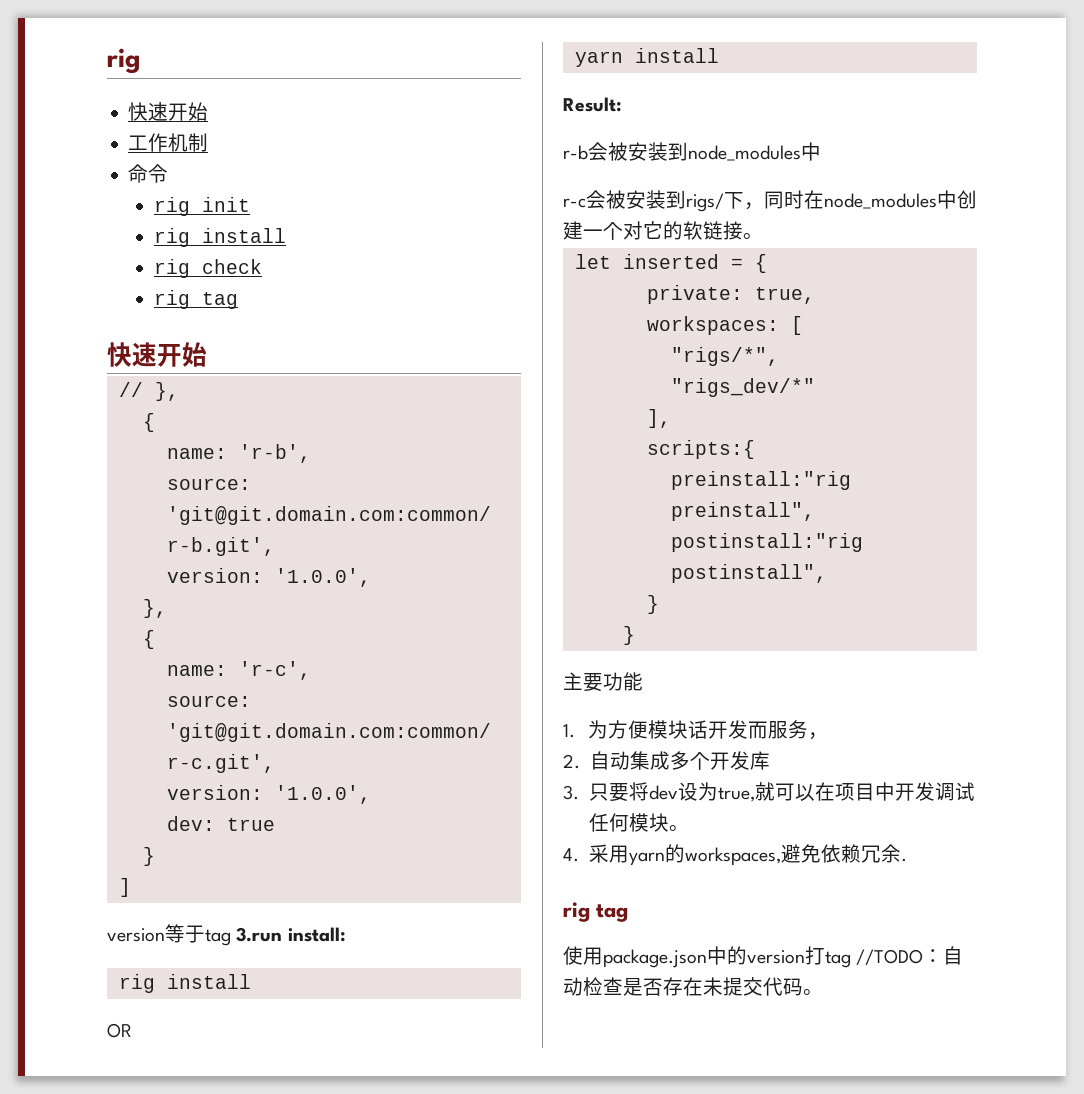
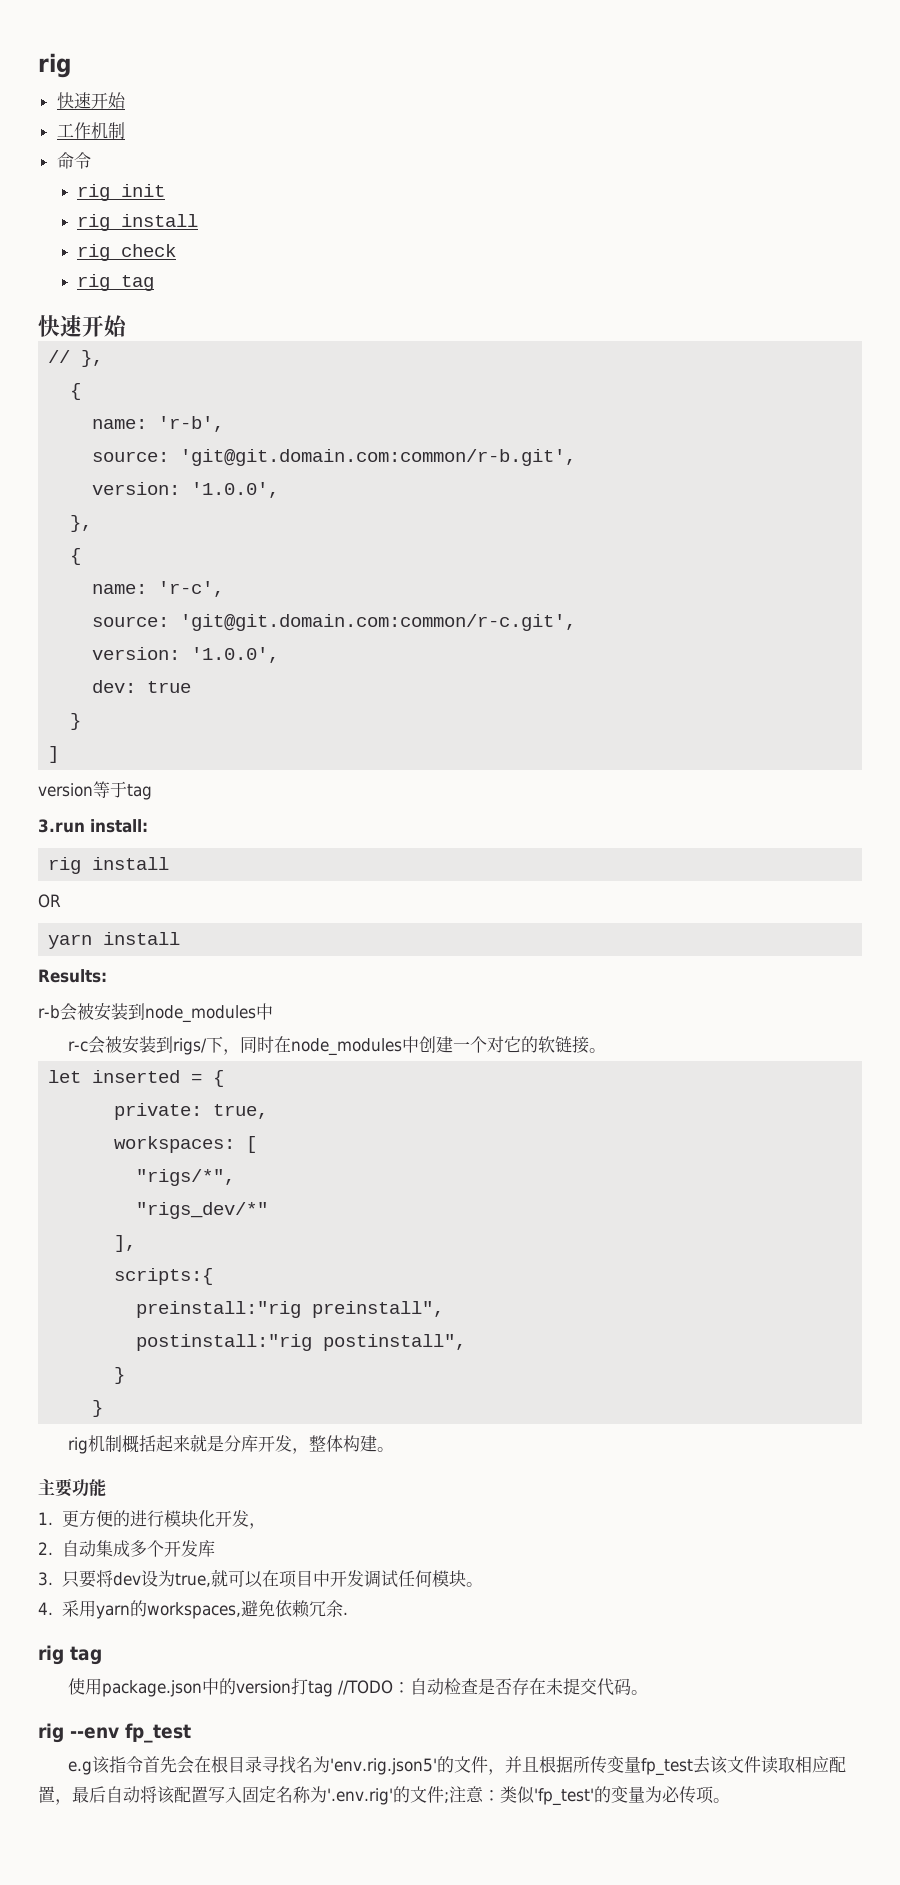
- version等于tag 3.run install:
+ version等于tag
+ 3.run install:
- Result:
+ Results:
+ rig机制概括起来就是分库开发，整体构建。
  主要功能
- 1.为方便模块话开发而服务，
+ 1.更方便的进行模块化开发，
+ rig --env fp_test
+ e.g该指令首先会在根目录寻找名为'env.rig.json5'的文件，并且根据所传变量fp_test去该文件读取相应配置，最后自动将该配置写入固定名称为'.env.rig'的文件;注意：类似'fp_test'的变量为必传项。

